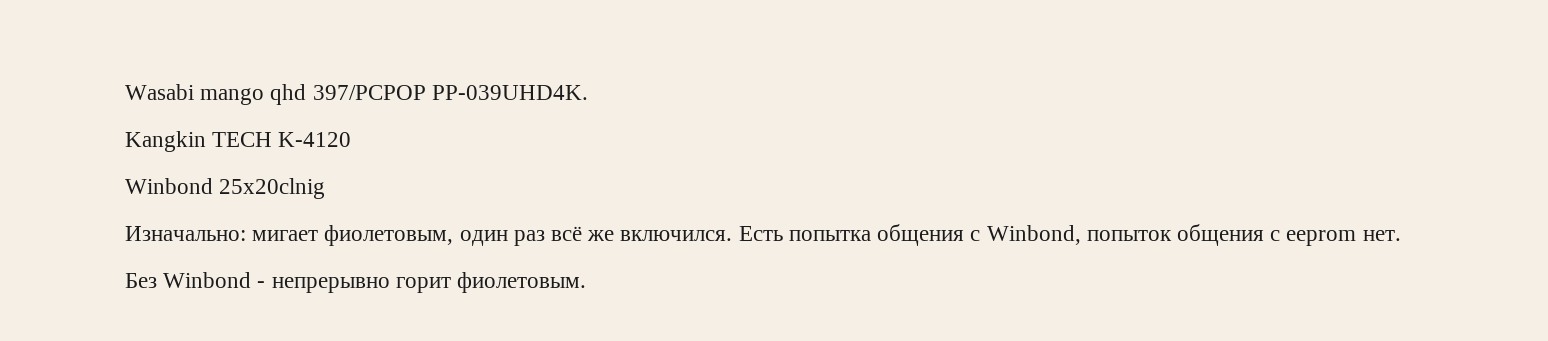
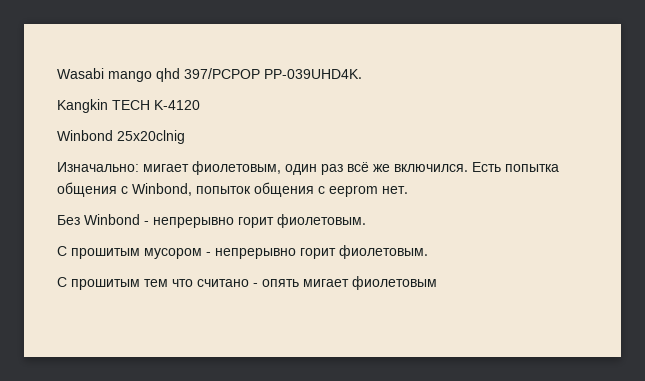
+ C прошитым мусором - непрерывно горит фиолетовым.
+ С прошитым тем что считано - опять мигает фиолетовым

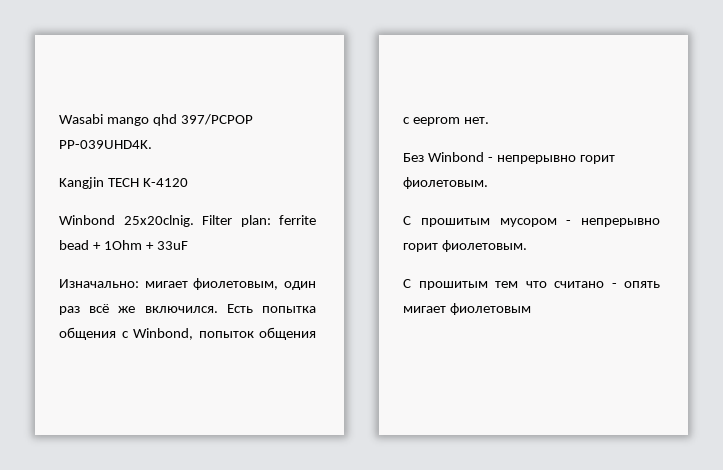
- Kangkin TECH K-4120
+ Kangjin TECH K-4120
- Winbond 25x20clnig
+ Winbond 25x20clnig. Filter plan: ferrite bead + 1Ohm + 33uF

